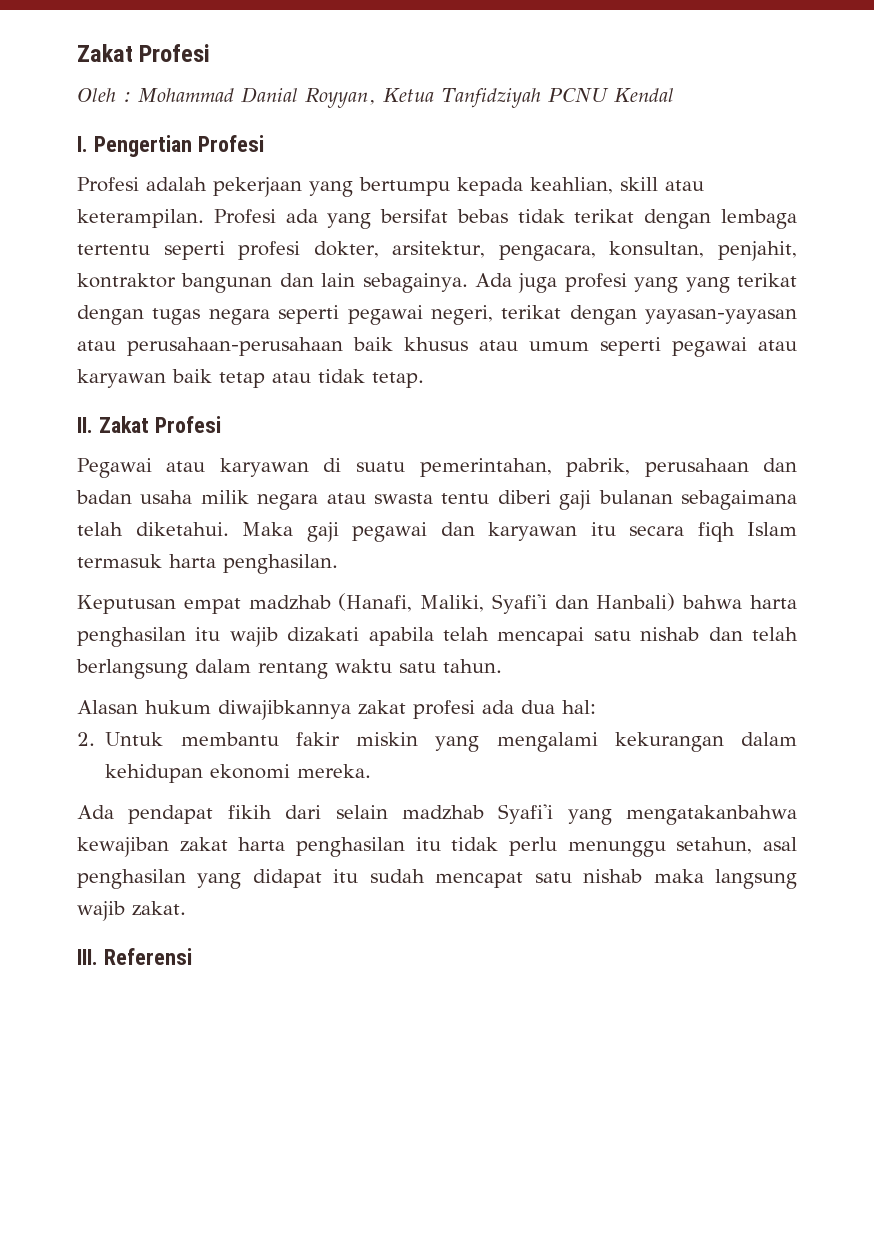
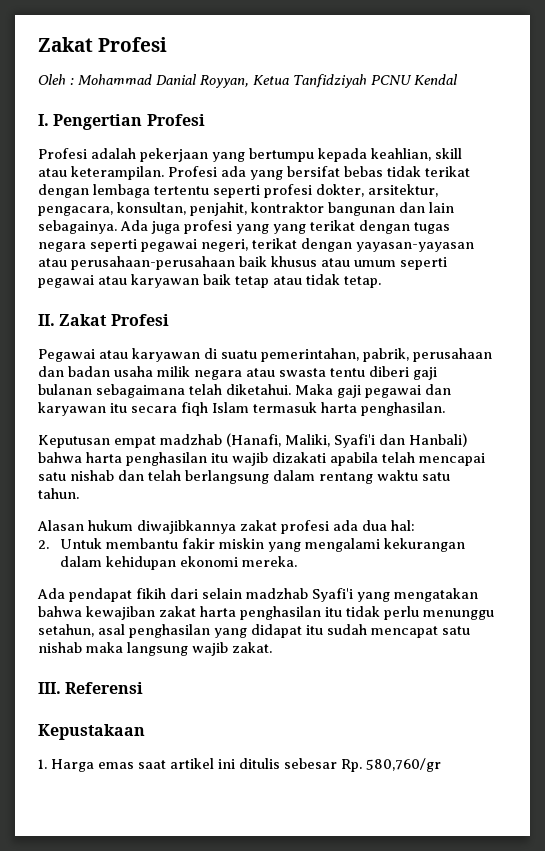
- Ada pendapat fikih dari selain madzhab Syafi'i yang mengatakanbahwa kewajiban zakat harta penghasilan itu tidak perlu menunggu setahun, asal penghasilan yang didapat itu sudah mencapat satu nishab maka langsung wajib zakat.
+ Ada pendapat fikih dari selain madzhab Syafi'i yang mengatakan bahwa kewajiban zakat harta penghasilan itu tidak perlu menunggu setahun, asal penghasilan yang didapat itu sudah mencapat satu nishab maka langsung wajib zakat.
+ Kepustakaan
+ 1. Harga emas saat artikel ini ditulis sebesar Rp. 580,760/gr

